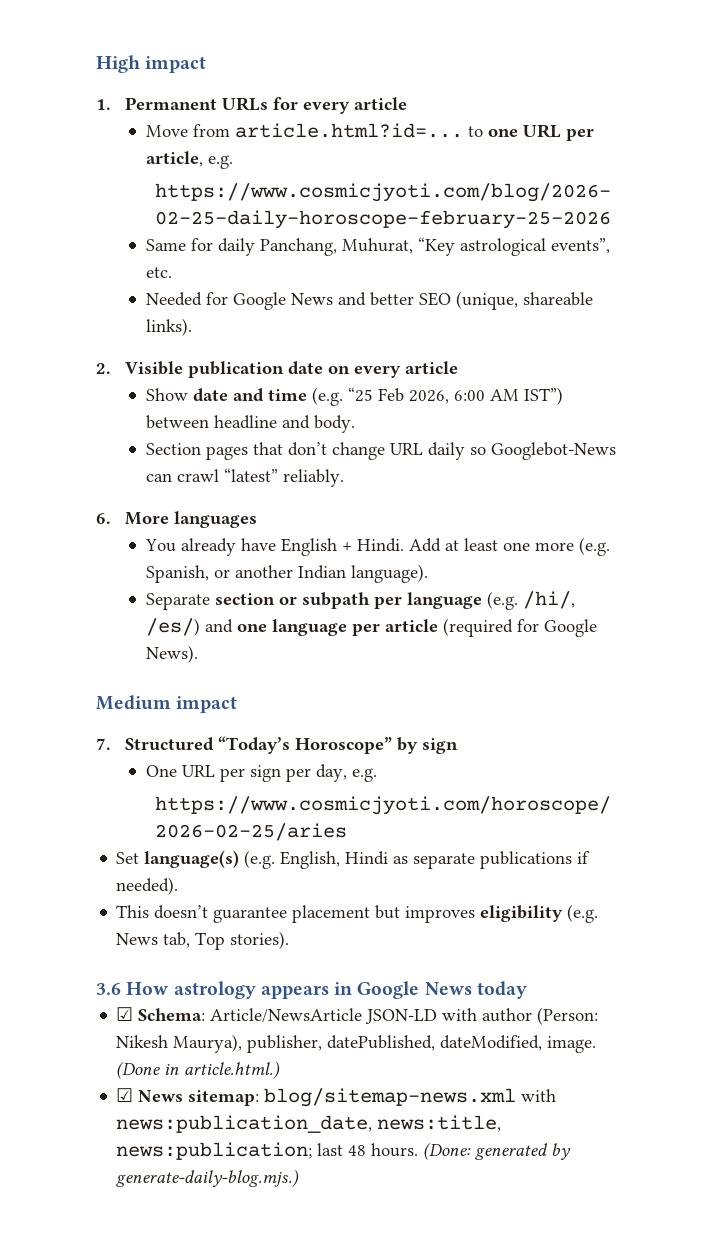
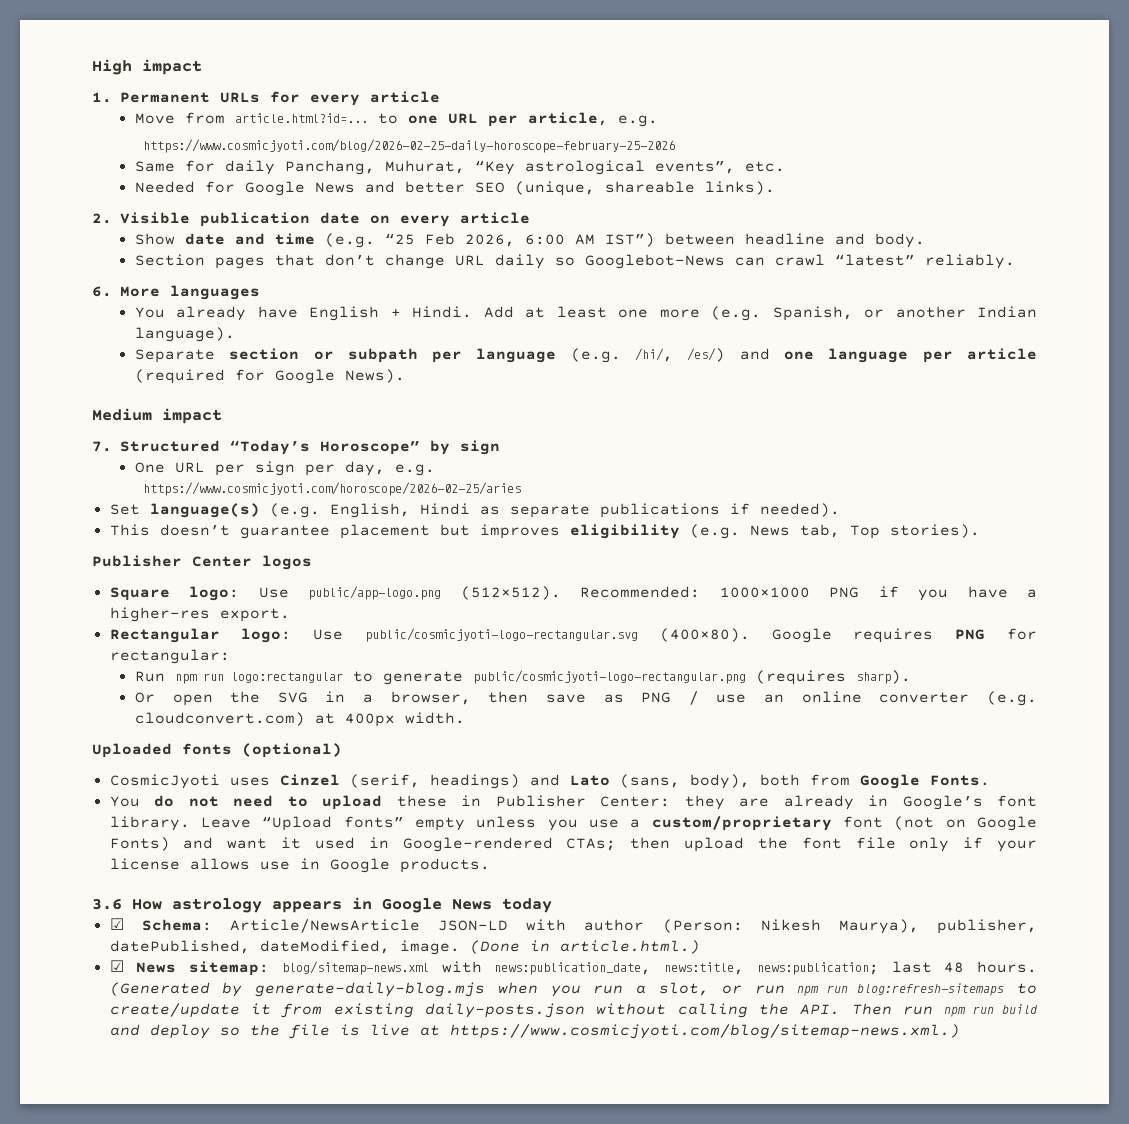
+ Publisher Center logos
+ Square logo: Use public/app-logo.png (512×512). Recommended: 1000×1000 PNG if you have a higher-res export.
+ Rectangular logo: Use public/cosmicjyoti-logo-rectangular.svg (400×80). Google requires PNG for rectangular:
+ Run npm run logo:rectangular to generate public/cosmicjyoti-logo-rectangular.png (requires sharp).
+ Or open the SVG in a browser, then save as PNG / use an online converter (e.g. cloudconvert.com) at 400px width.
+ Uploaded fonts (optional)
+ CosmicJyoti uses Cinzel (serif, headings) and Lato (sans, body), both from Google Fonts.
+ You do not need to upload these in Publisher Center: they are already in Google’s font library. Leave “Upload fonts” empty unless you use a custom/proprietary font (not on Google Fonts) and want it used in Google-rendered CTAs; then upload the font file only if your license allows use in Google products.
- (Done: generated by generate-daily-blog.mjs.)
+ (Generated by generate-daily-blog.mjs when you run a slot, or run npm run blog:refresh-sitemaps to create/update it from existing daily-posts.json without calling the API. Then run npm run build and deploy so the file is live at https://www.cosmicjyoti.com/blog/sitemap-news.xml.)

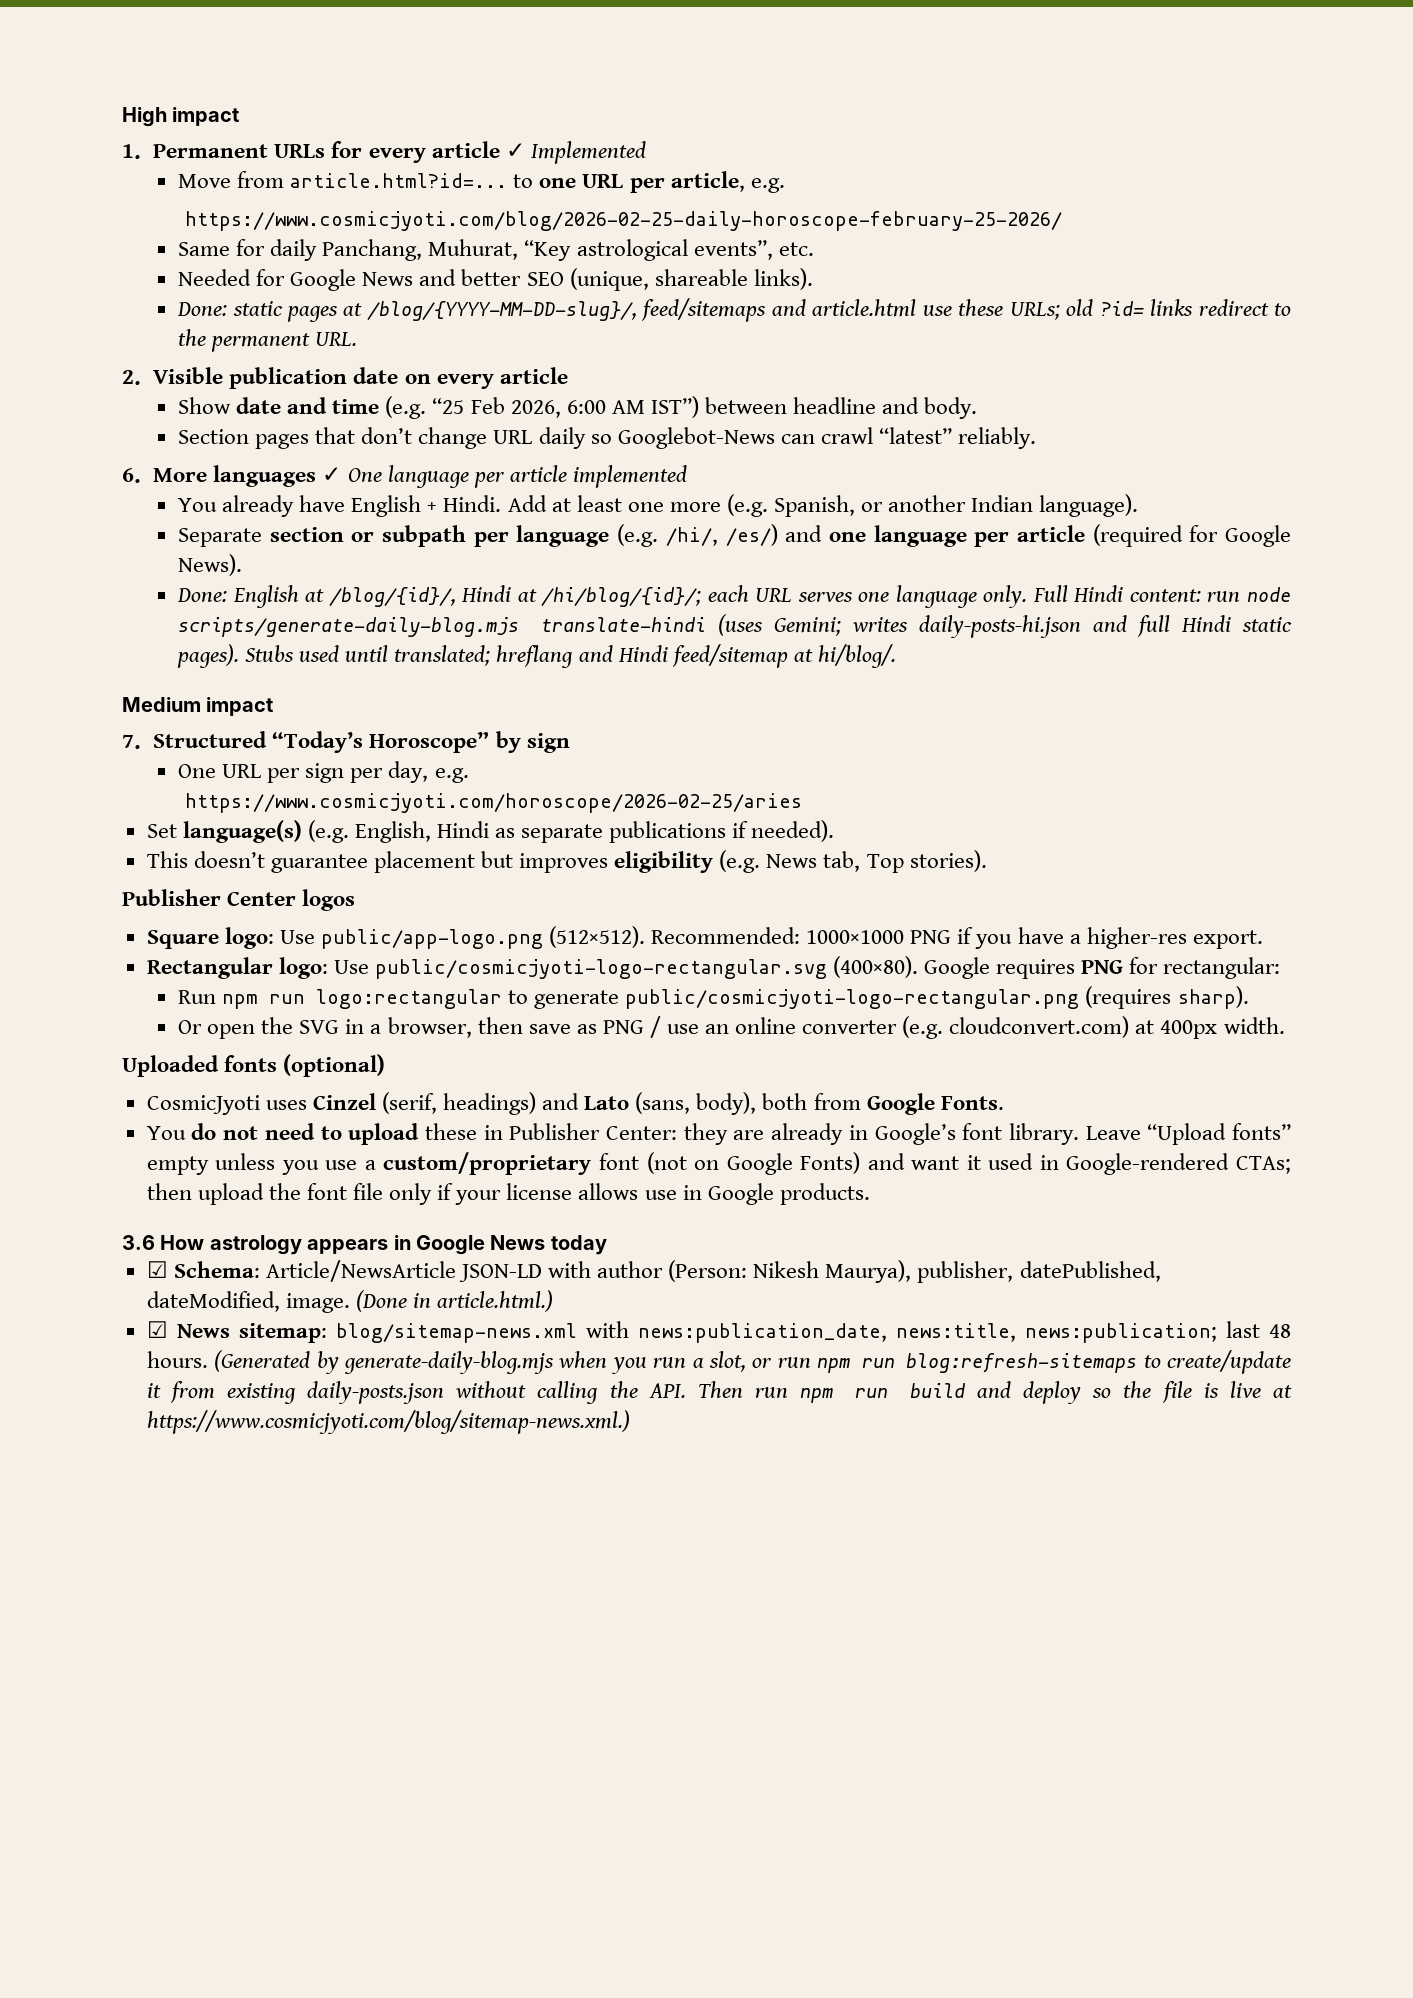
- 1. Permanent URLs for every article
+ 1. Permanent URLs for every article ✓ Implemented
- https://www.cosmicjyoti.com/blog/2026-02-25-daily-horoscope-february-25-2026
+ https://www.cosmicjyoti.com/blog/2026-02-25-daily-horoscope-february-25-2026/
+ Done: static pages at /blog/{YYYY-MM-DD-slug}/, feed/sitemaps and article.html use these URLs; old ?id= links redirect to the permanent URL.
- 6. More languages
+ 6. More languages ✓ One language per article implemented
+ Done: English at /blog/{id}/, Hindi at /hi/blog/{id}/; each URL serves one language only. Full Hindi content: run node scripts/generate-daily-blog.mjs translate-hindi (uses Gemini; writes daily-posts-hi.json and full Hindi static pages). Stubs used until translated; hreflang and Hindi feed/sitemap at hi/blog/.

